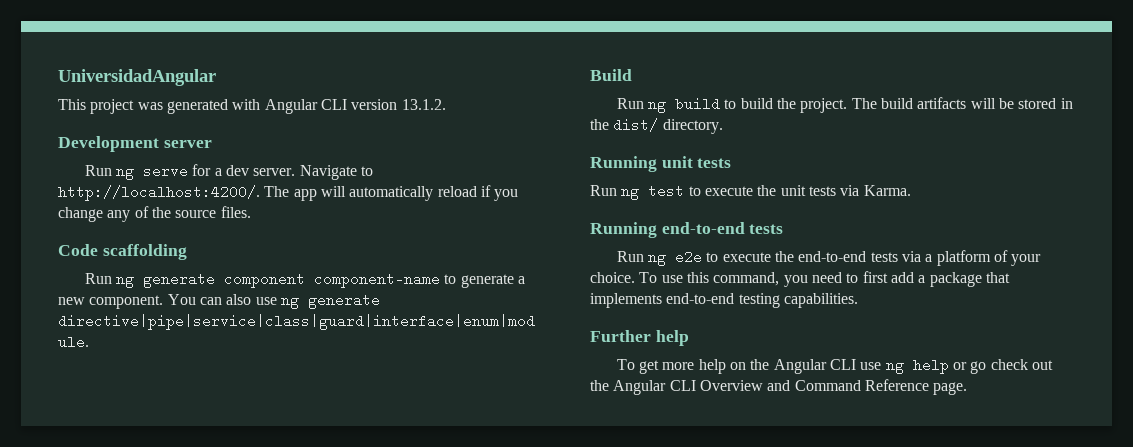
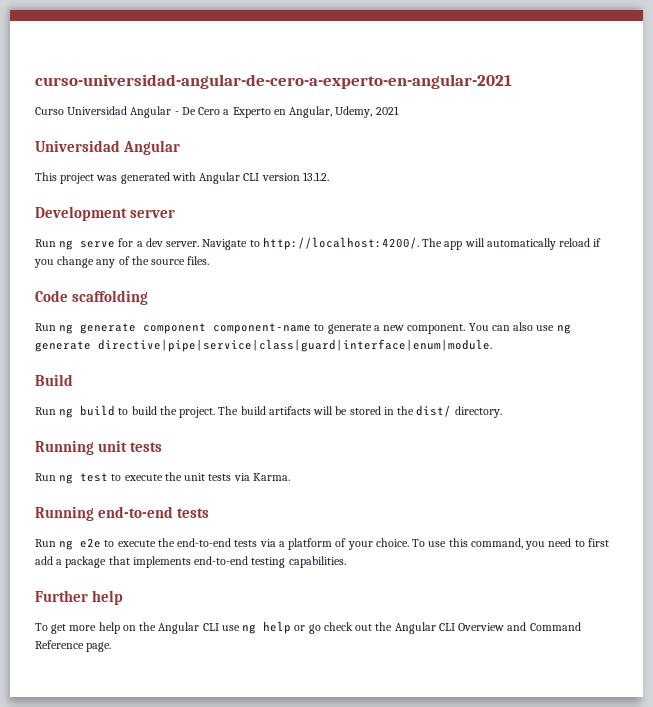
- UniversidadAngular
+ curso-universidad-angular-de-cero-a-experto-en-angular-2021
+ Curso Universidad Angular - De Cero a Experto en Angular, Udemy, 2021
+ Universidad Angular

